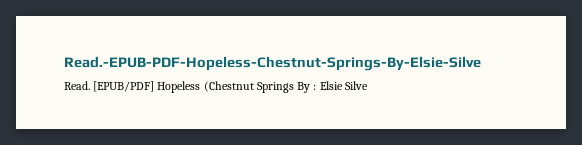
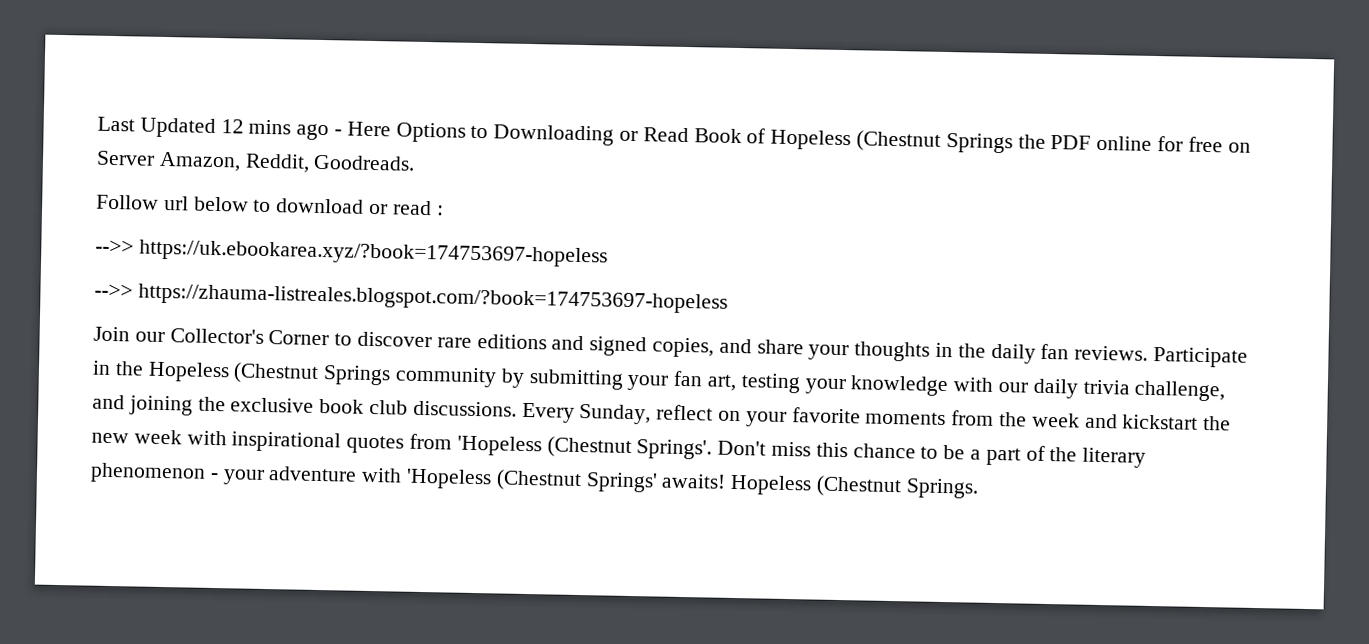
- Read.-EPUB-PDF-Hopeless-Chestnut-Springs-By-Elsie-Silve
- Read. [EPUB/PDF] Hopeless (Chestnut Springs By : Elsie Silve
+ Last Updated 12 mins ago - Here Options to Downloading or Read Book of Hopeless (Chestnut Springs the PDF online for free on Server Amazon, Reddit, Goodreads.
+ Follow url below to download or read :
+ -->> https://uk.ebookarea.xyz/?book=174753697-hopeless
+ -->> https://zhauma-listreales.blogspot.com/?book=174753697-hopeless
+ Join our Collector's Corner to discover rare editions and signed copies, and share your thoughts in the daily fan reviews. Participate in the Hopeless (Chestnut Springs community by submitting your fan art, testing your knowledge with our daily trivia challenge, and joining the exclusive book club discussions. Every Sunday, reflect on your favorite moments from the week and kickstart the new week with inspirational quotes from 'Hopeless (Chestnut Springs'. Don't miss this chance to be a part of the literary phenomenon - your adventure with 'Hopeless (Chestnut Springs' awaits! Hopeless (Chestnut Springs.

